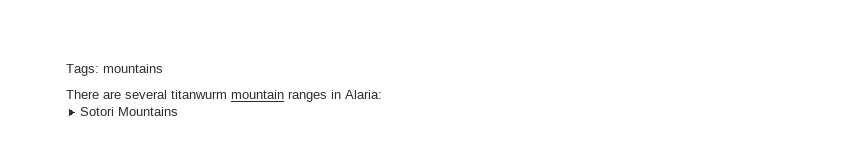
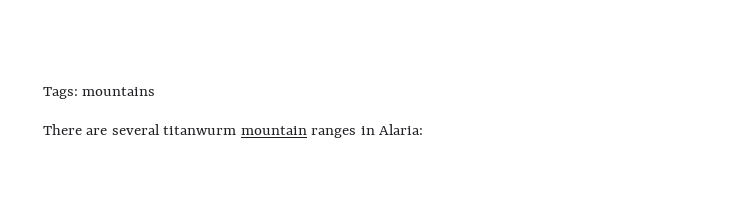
- Sotori Mountains

